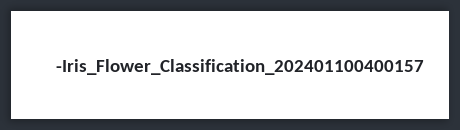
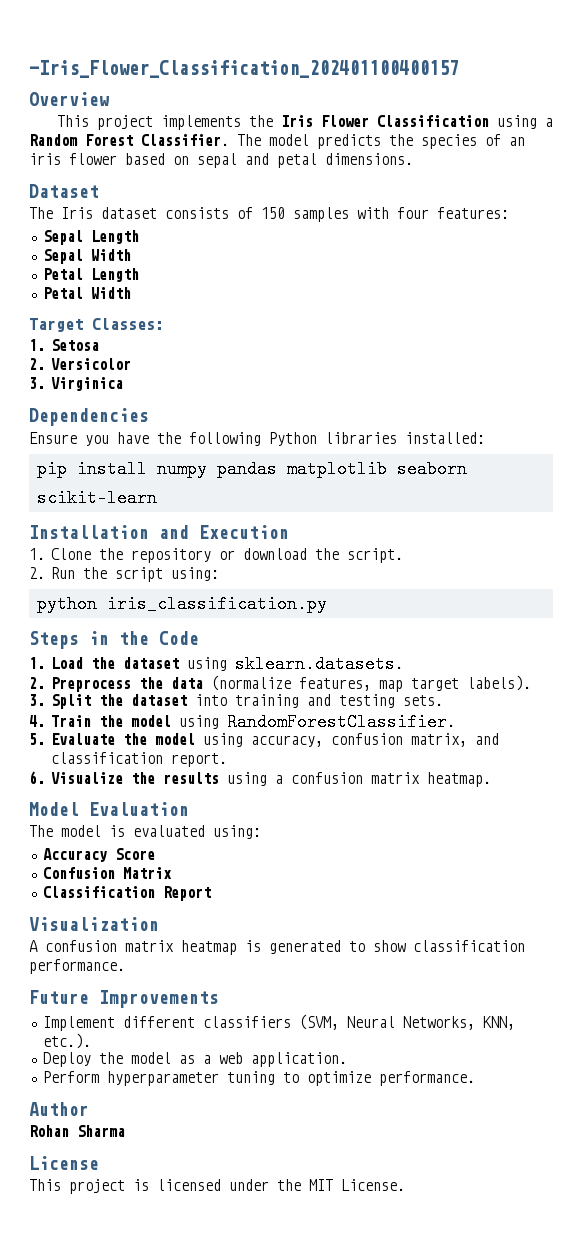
+ Overview
+ This project implements the Iris Flower Classification using a Random Forest Classifier. The model predicts the species of an iris flower based on sepal and petal dimensions.
+ Dataset
+ The Iris dataset consists of 150 samples with four features:
+ Sepal Length
+ Sepal Width
+ Petal Length
+ Petal Width
+ Target Classes:
+ 1. Setosa
+ 2. Versicolor
+ 3. Virginica
+ Dependencies
+ Ensure you have the following Python libraries installed:
+ pip install numpy pandas matplotlib seaborn scikit-learn
+ Installation and Execution
+ 1. Clone the repository or download the script.
+ 2. Run the script using:
+ python iris_classification.py
+ Steps in the Code
+ 1. Load the dataset using sklearn.datasets.
+ 2. Preprocess the data (normalize features, map target labels).
+ 3. Split the dataset into training and testing sets.
+ 4. Train the model using RandomForestClassifier.
+ 5. Evaluate the model using accuracy, confusion matrix, and classification report.
+ 6. Visualize the results using a confusion matrix heatmap.
+ Model Evaluation
+ The model is evaluated using:
+ Accuracy Score
+ Confusion Matrix
+ Classification Report
+ Visualization
+ A confusion matrix heatmap is generated to show classification performance.
+ Future Improvements
+ Implement different classifiers (SVM, Neural Networks, KNN, etc.).
+ Deploy the model as a web application.
+ Perform hyperparameter tuning to optimize performance.
+ Author
+ Rohan Sharma
+ License
+ This project is licensed under the MIT License.

